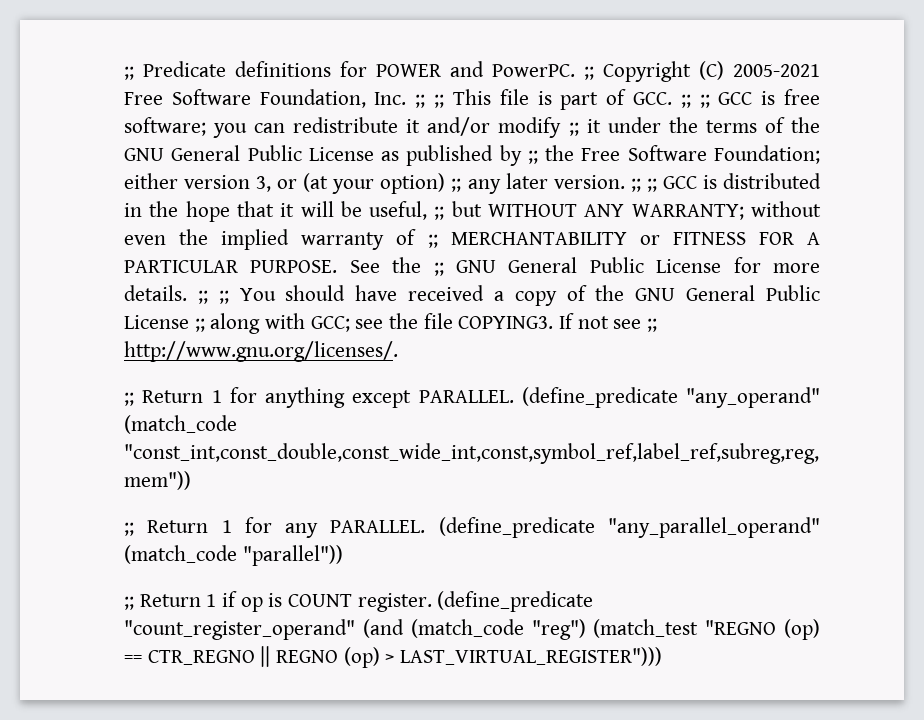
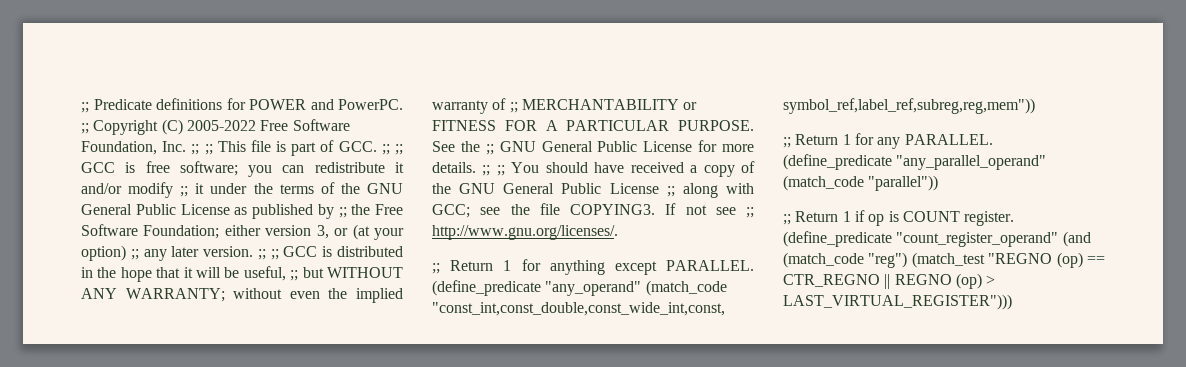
- Copyright (C) 2005-2021 Free Software Foundation, Inc. ;;
+ Copyright (C) 2005-2022 Free Software Foundation, Inc. ;;

